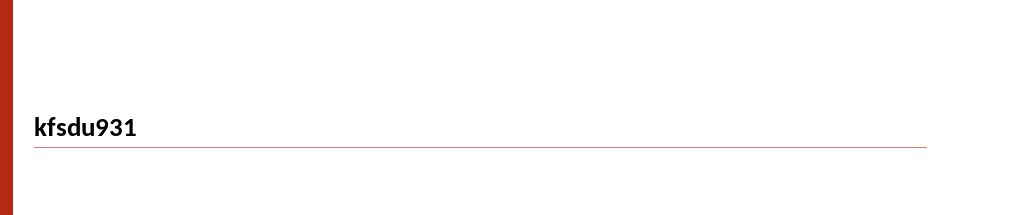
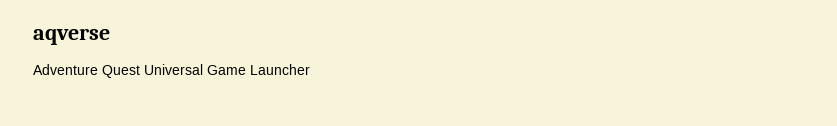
- kfsdu931
+ aqverse
+ Adventure Quest Universal Game Launcher

